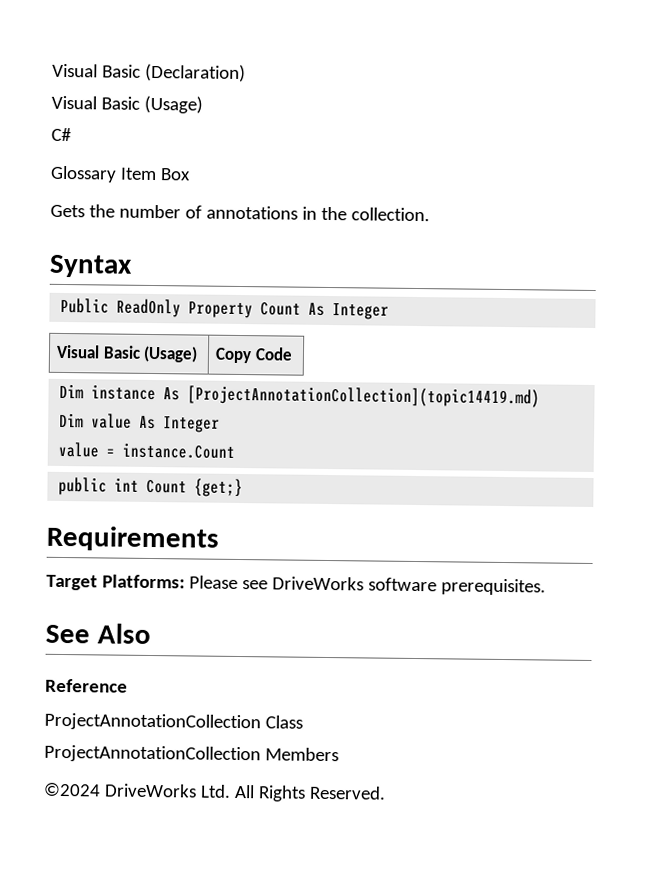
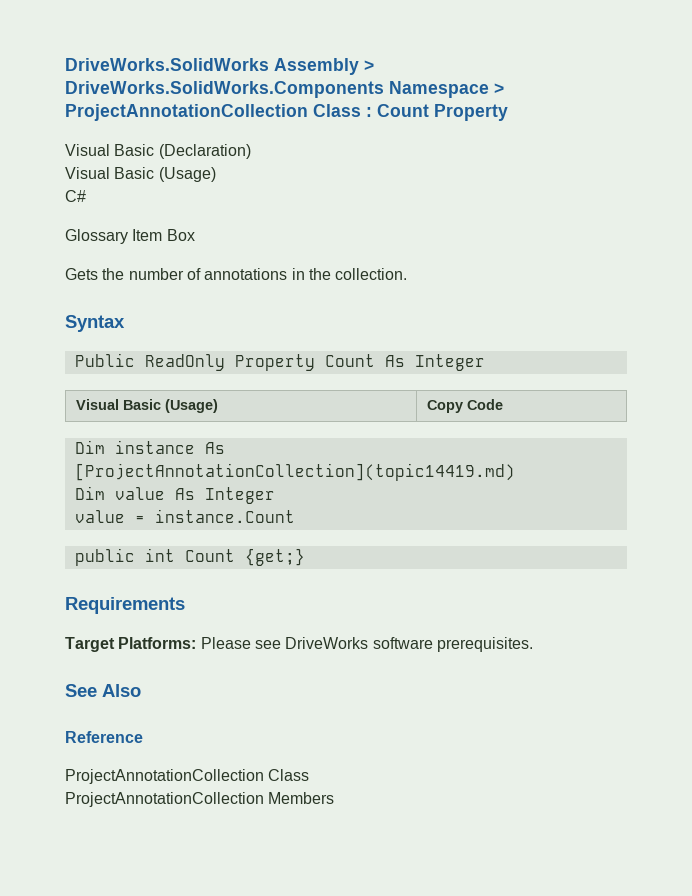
+ DriveWorks.SolidWorks Assembly > DriveWorks.SolidWorks.Components Namespace > ProjectAnnotationCollection Class : Count Property
- ©2024 DriveWorks Ltd. All Rights Reserved.

